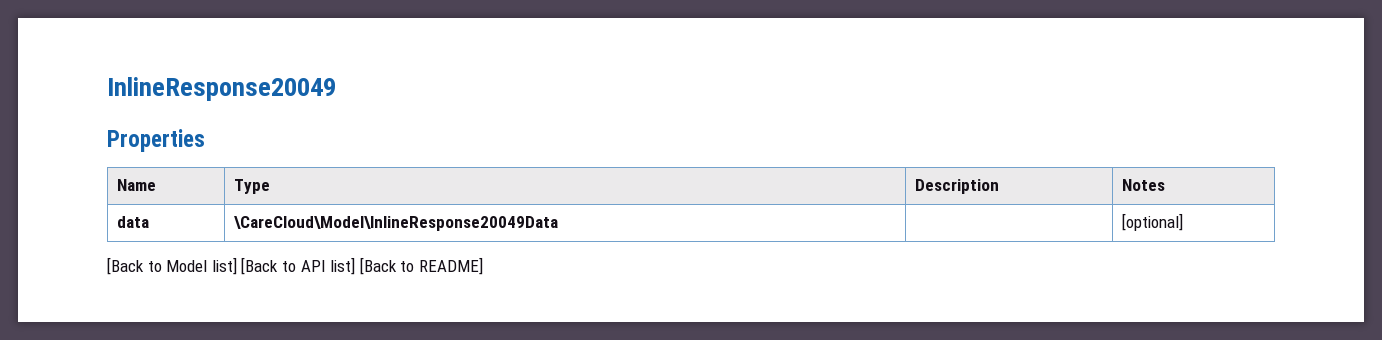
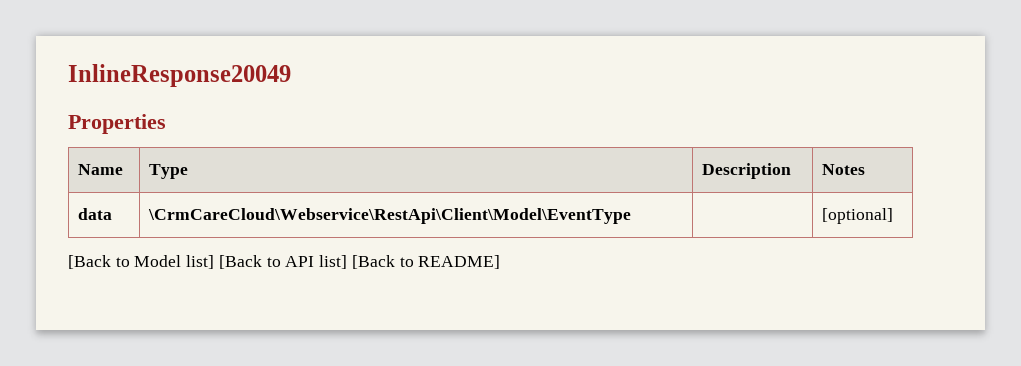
- data | \CareCloud\Model\InlineResponse20049Data | | [optional]
+ data | \CrmCareCloud\Webservice\RestApi\Client\Model\EventType | | [optional]

